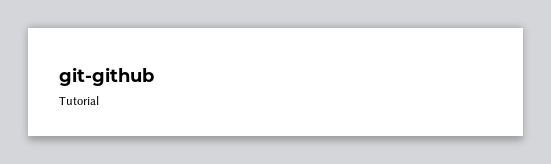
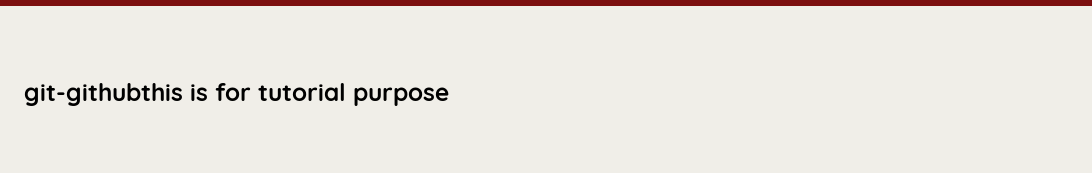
- git-github
- Tutorial
+ git-githubthis is for tutorial purpose

